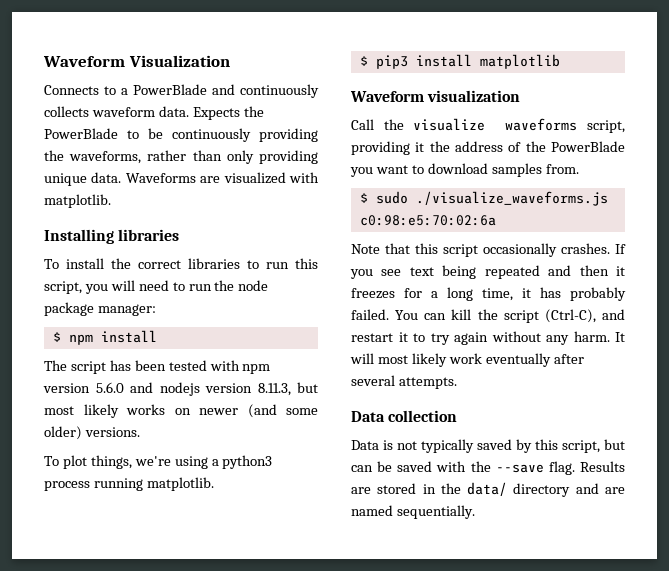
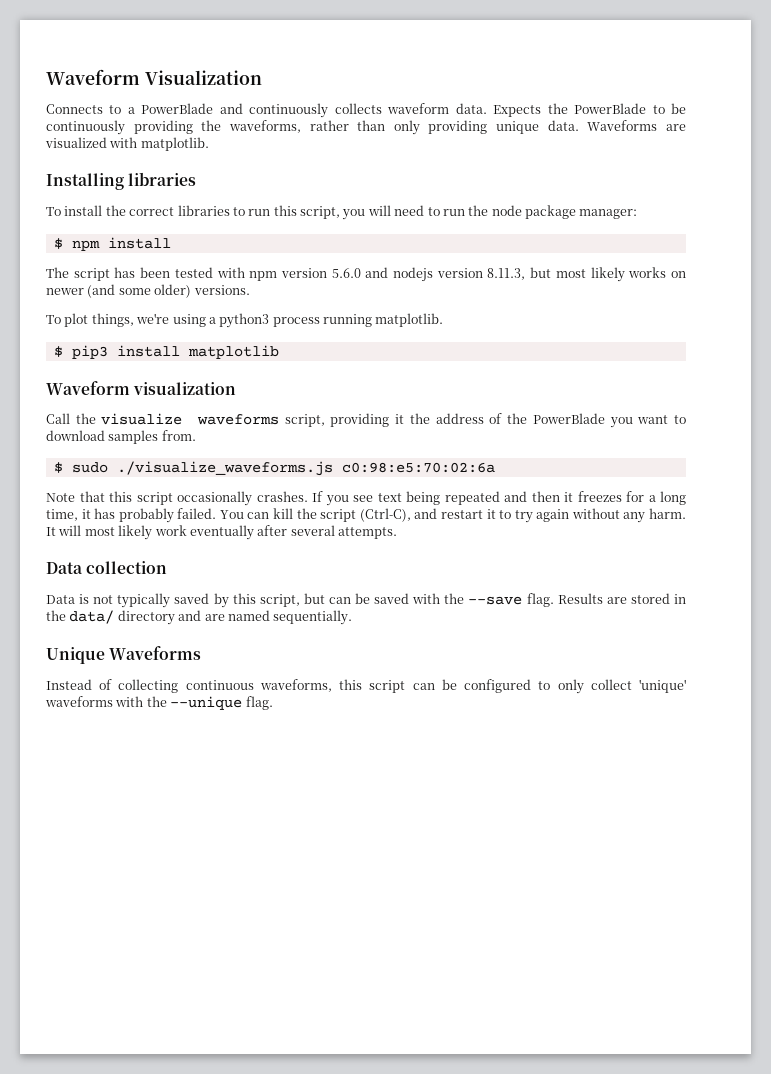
+ Unique Waveforms
+ Instead of collecting continuous waveforms, this script can be configured to only collect 'unique' waveforms with the --unique flag.

